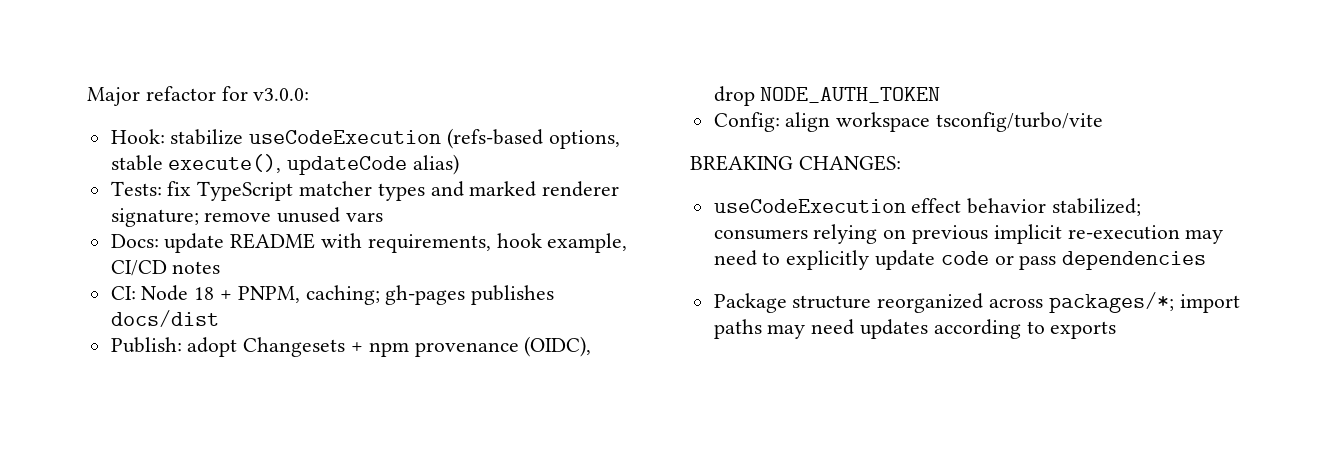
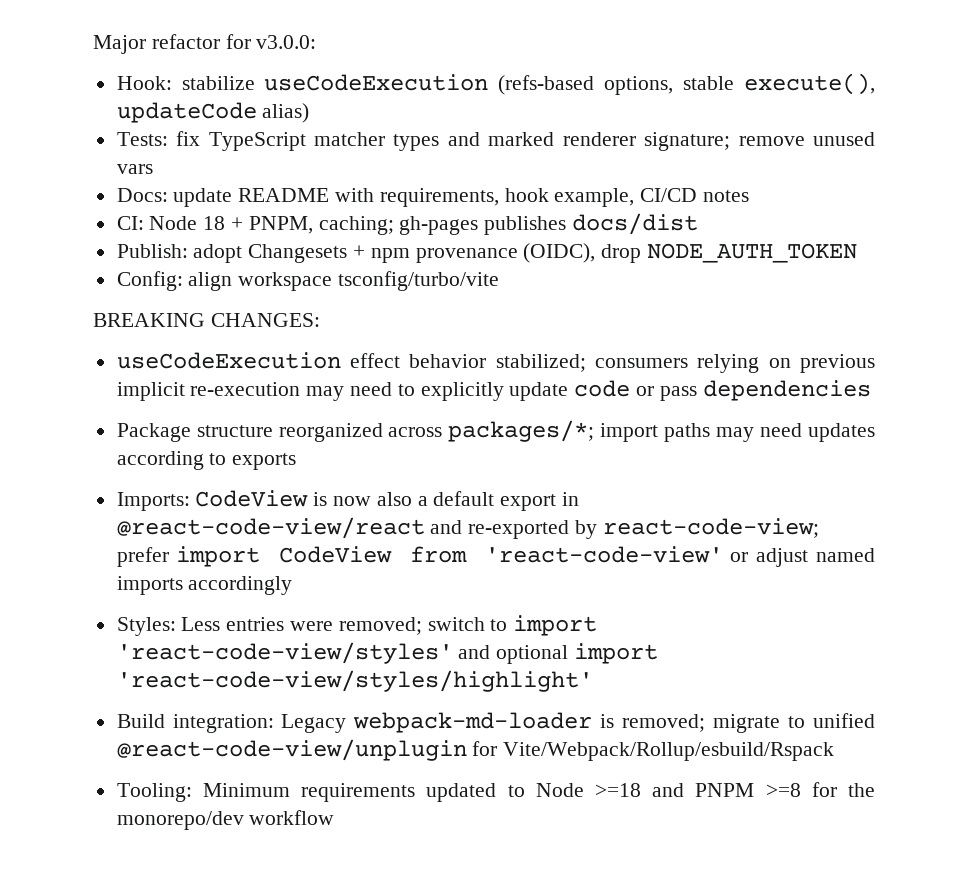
+ Imports: CodeView is now also a default export in @react-code-view/react and re-exported by react-code-view; prefer import CodeView from 'react-code-view' or adjust named imports accordingly
+ Styles: Less entries were removed; switch to import 'react-code-view/styles' and optional import 'react-code-view/styles/highlight'
+ Build integration: Legacy webpack-md-loader is removed; migrate to unified @react-code-view/unplugin for Vite/Webpack/Rollup/esbuild/Rspack
+ Tooling: Minimum requirements updated to Node >=18 and PNPM >=8 for the monorepo/dev workflow

